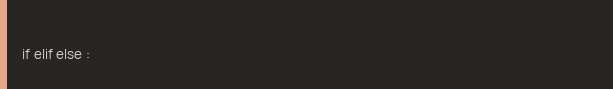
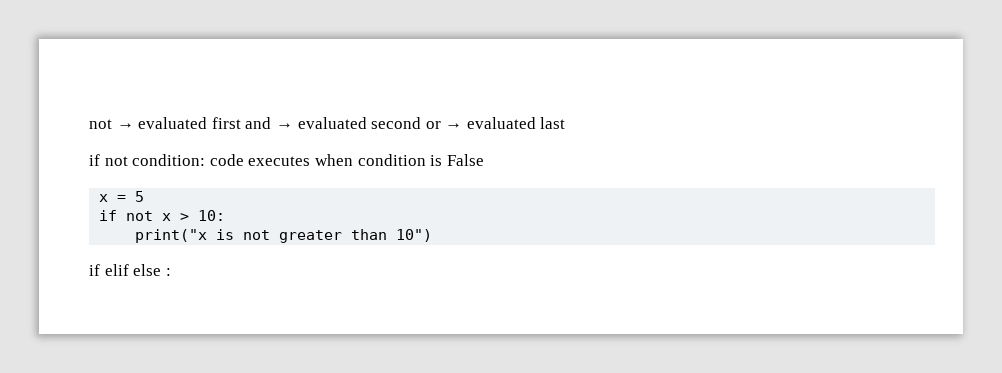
+ not → evaluated first and → evaluated second or → evaluated last
+ if not condition: code executes when condition is False
+ x = 5
+ if not x > 10:
+ print("x is not greater than 10")

